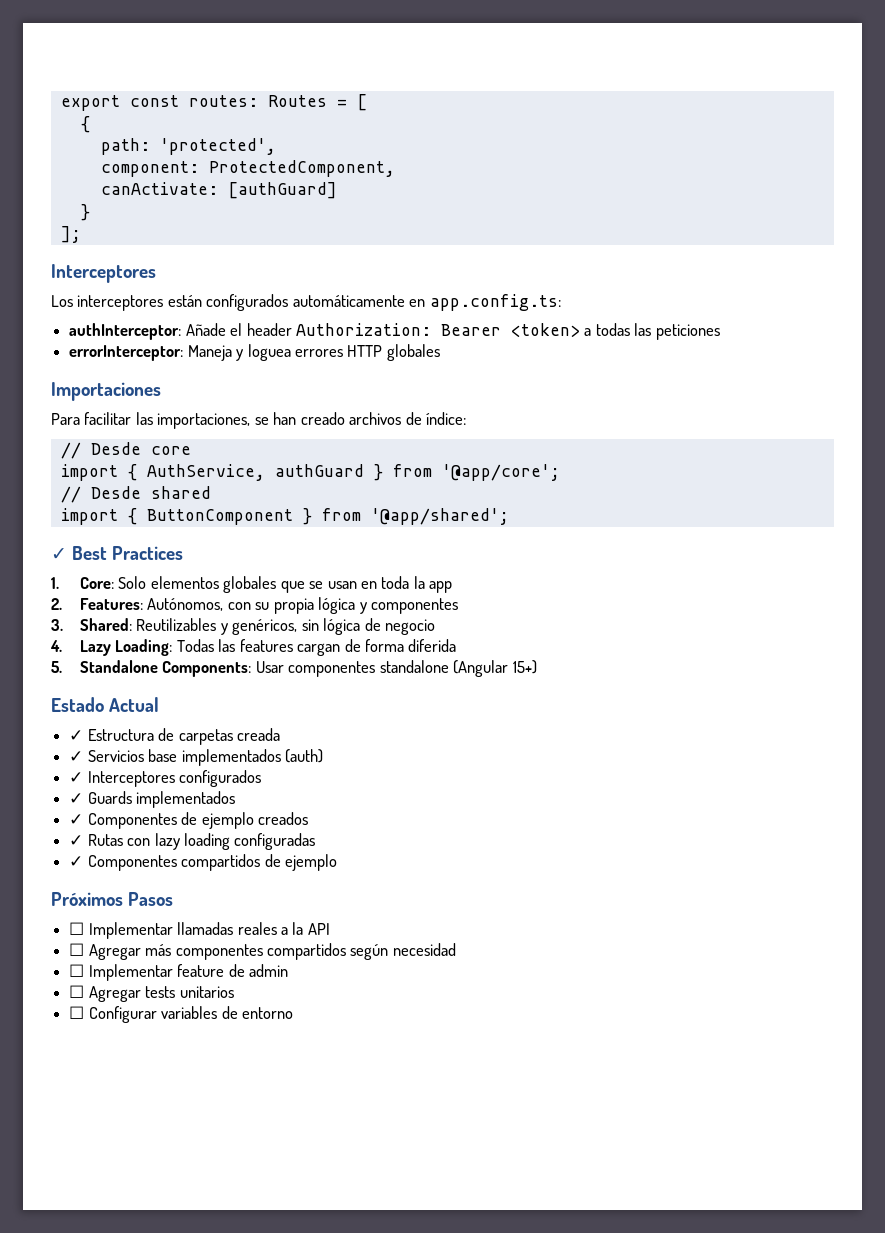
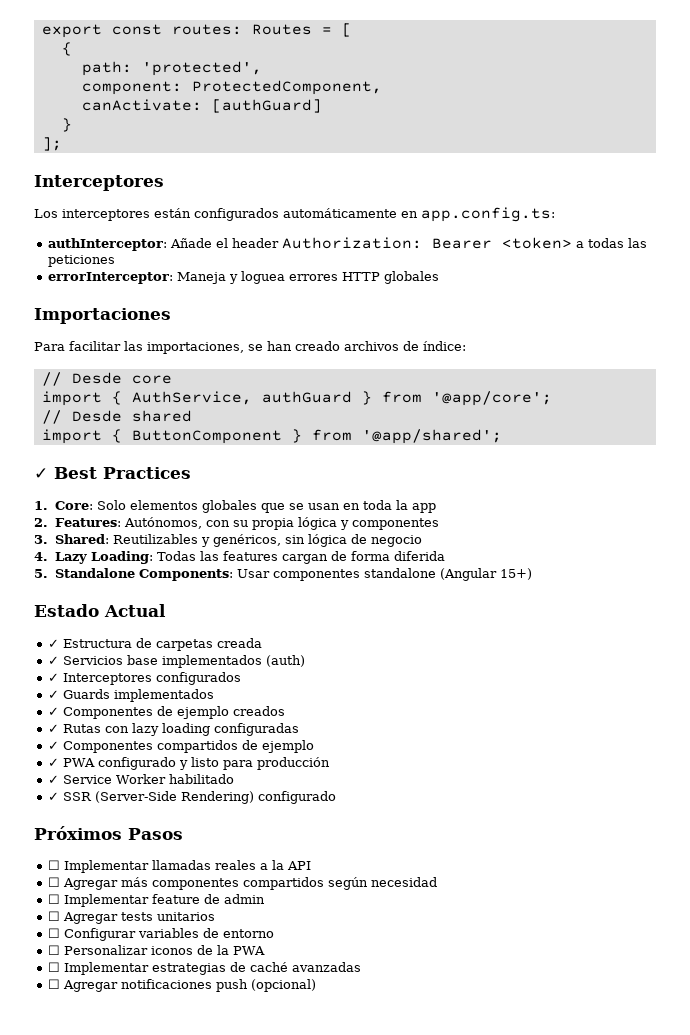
+ ✓ PWA configurado y listo para producción
+ ✓ Service Worker habilitado
+ ✓ SSR (Server-Side Rendering) configurado
+ ☐ Personalizar iconos de la PWA
+ ☐ Implementar estrategias de caché avanzadas
+ ☐ Agregar notificaciones push (opcional)

